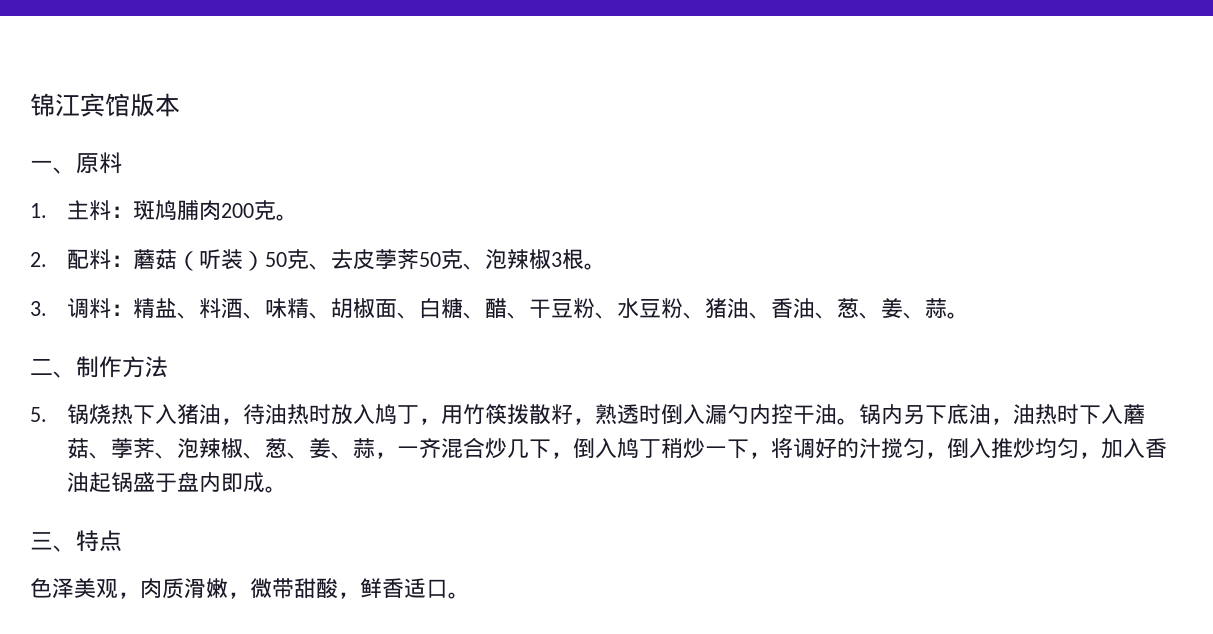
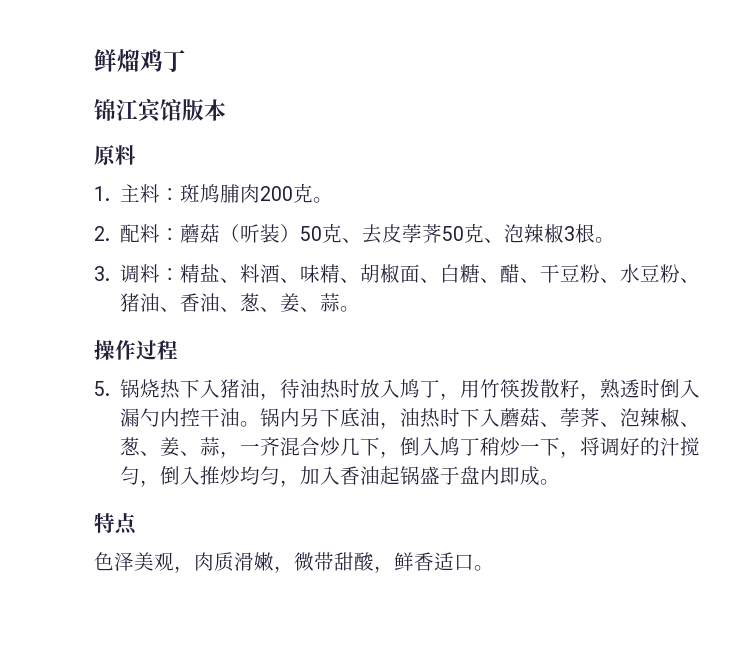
+ 鲜熘鸡丁
- 一、原料
+ 原料
- 二、制作方法
+ 操作过程
- 三、特点
+ 特点

